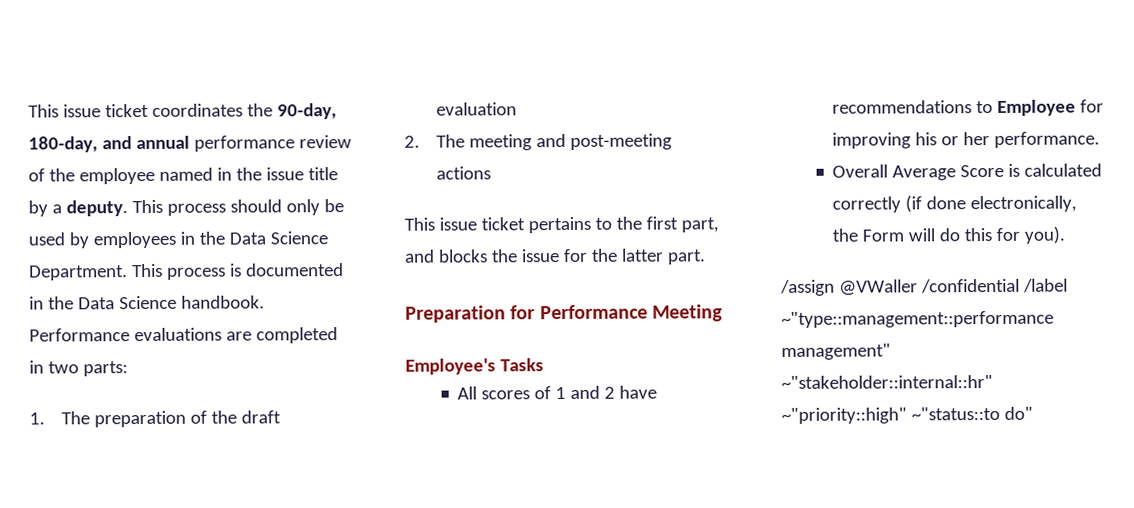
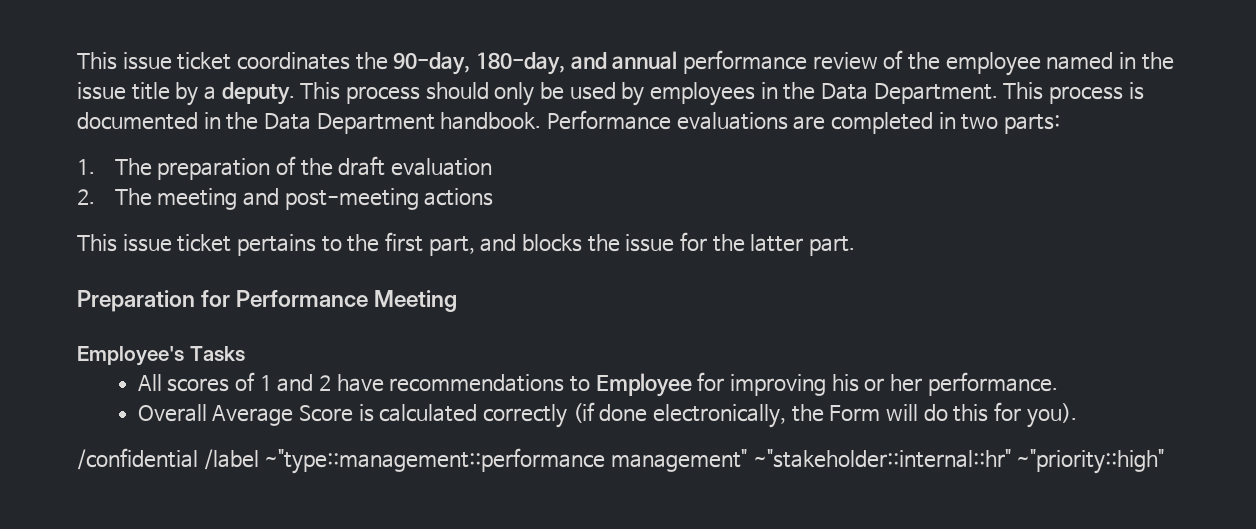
- This process should only be used by employees in the Data Science Department.
+ This process should only be used by employees in the Data Department.
- This process is documented in the Data Science handbook.
+ This process is documented in the Data Department handbook.
- /assign @VWaller /confidential /label ~"type::management::performance management" ~"stakeholder::internal::hr" ~"priority::high" ~"status::to do"
+ /confidential /label ~"type::management::performance management" ~"stakeholder::internal::hr" ~"priority::high"

